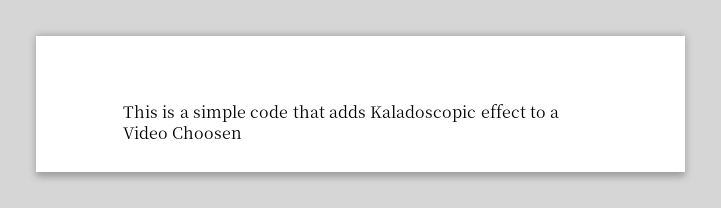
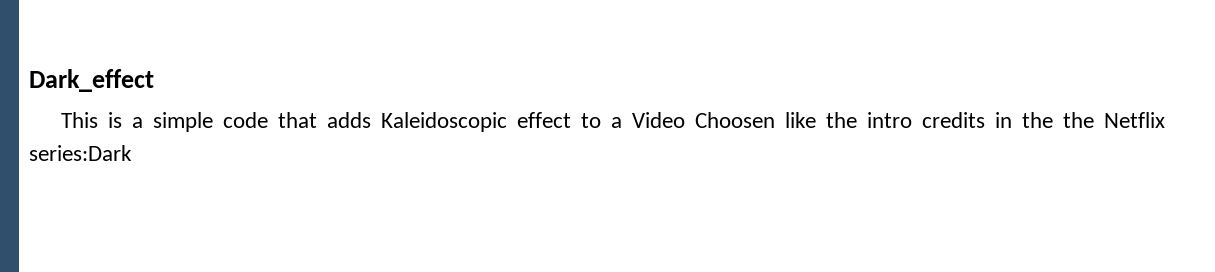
+ Dark_effect
- This is a simple code that adds Kaladoscopic effect to a Video Choosen
+ This is a simple code that adds Kaleidoscopic effect to a Video Choosen like the intro credits in the the Netflix series:Dark

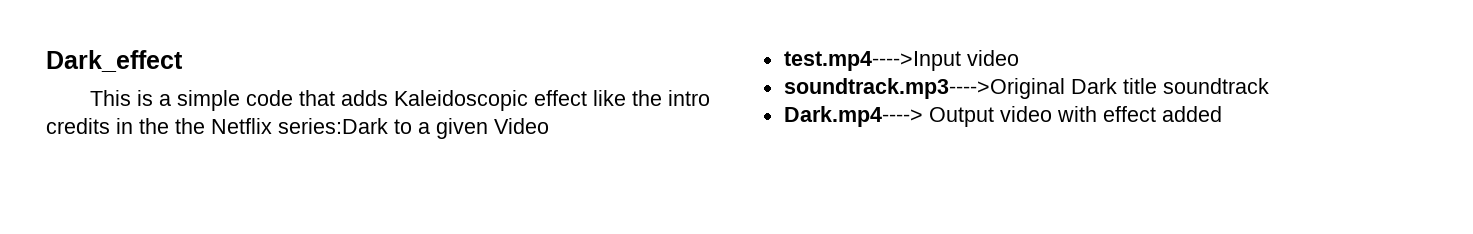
- This is a simple code that adds Kaleidoscopic effect to a Video Choosen like the intro credits in the the Netflix series:Dark
+ This is a simple code that adds Kaleidoscopic effect like the intro credits in the the Netflix series:Dark to a given Video
+ test.mp4---->Input video
+ soundtrack.mp3---->Original Dark title soundtrack
+ Dark.mp4----> Output video with effect added

